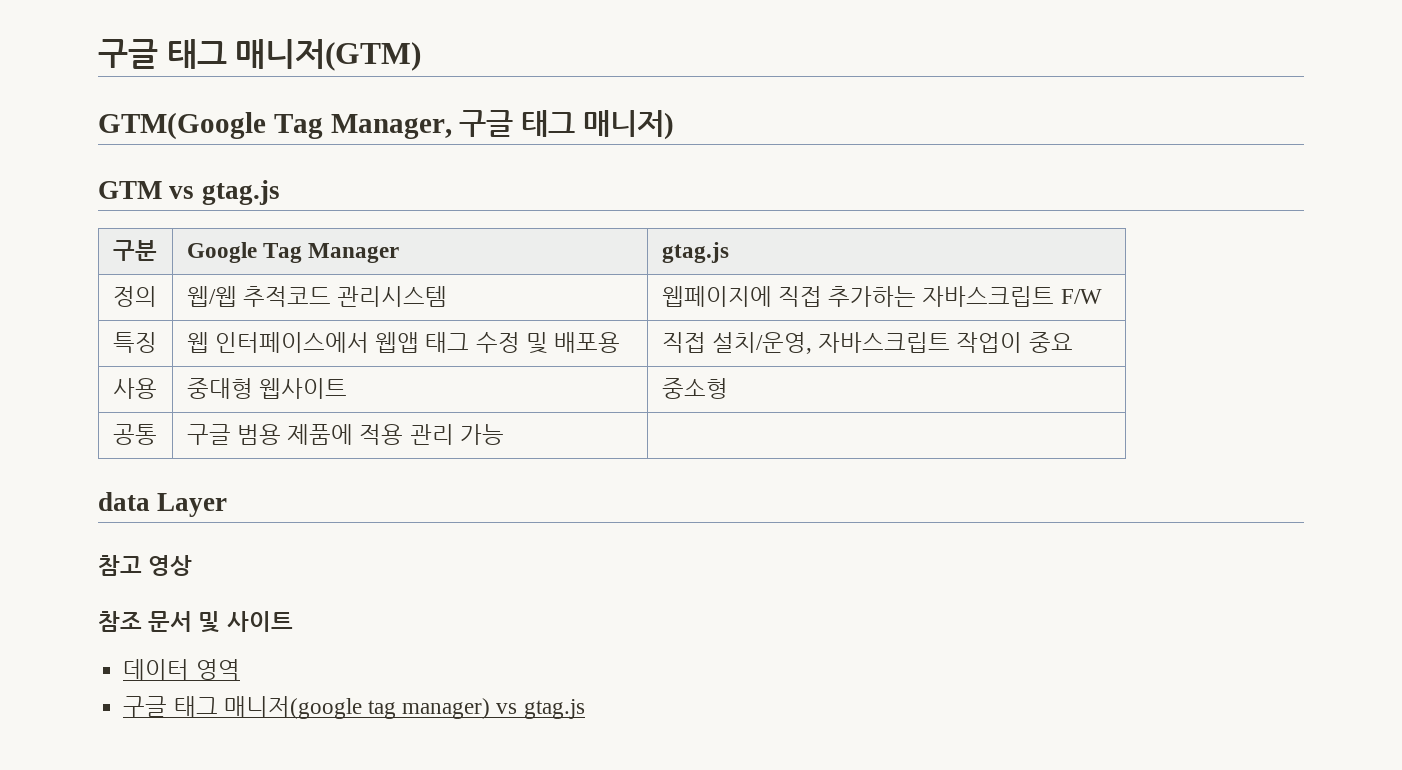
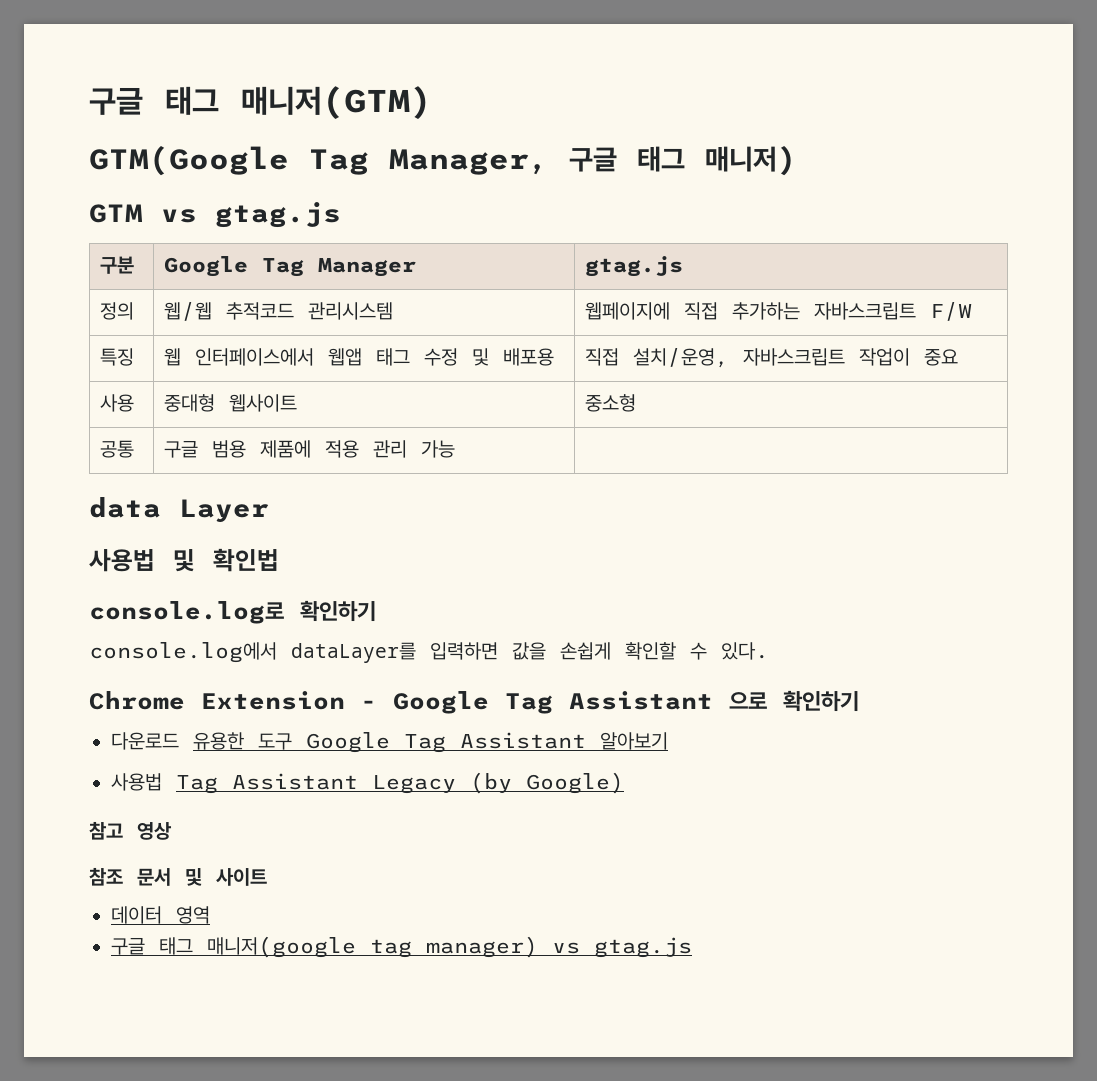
+ 사용법 및 확인법
+ console.log로 확인하기
+ console.log에서 dataLayer를 입력하면 값을 손쉽게 확인할 수 있다.
+ Chrome Extension - Google Tag Assistant 으로 확인하기
+ 다운로드 유용한 도구 Google Tag Assistant 알아보기
+ 사용법 Tag Assistant Legacy (by Google)

